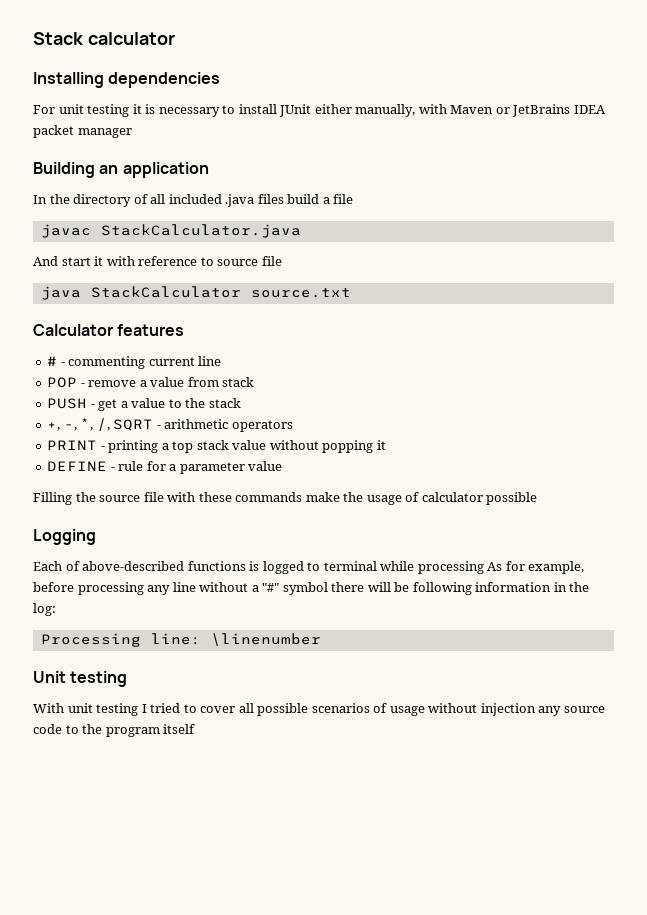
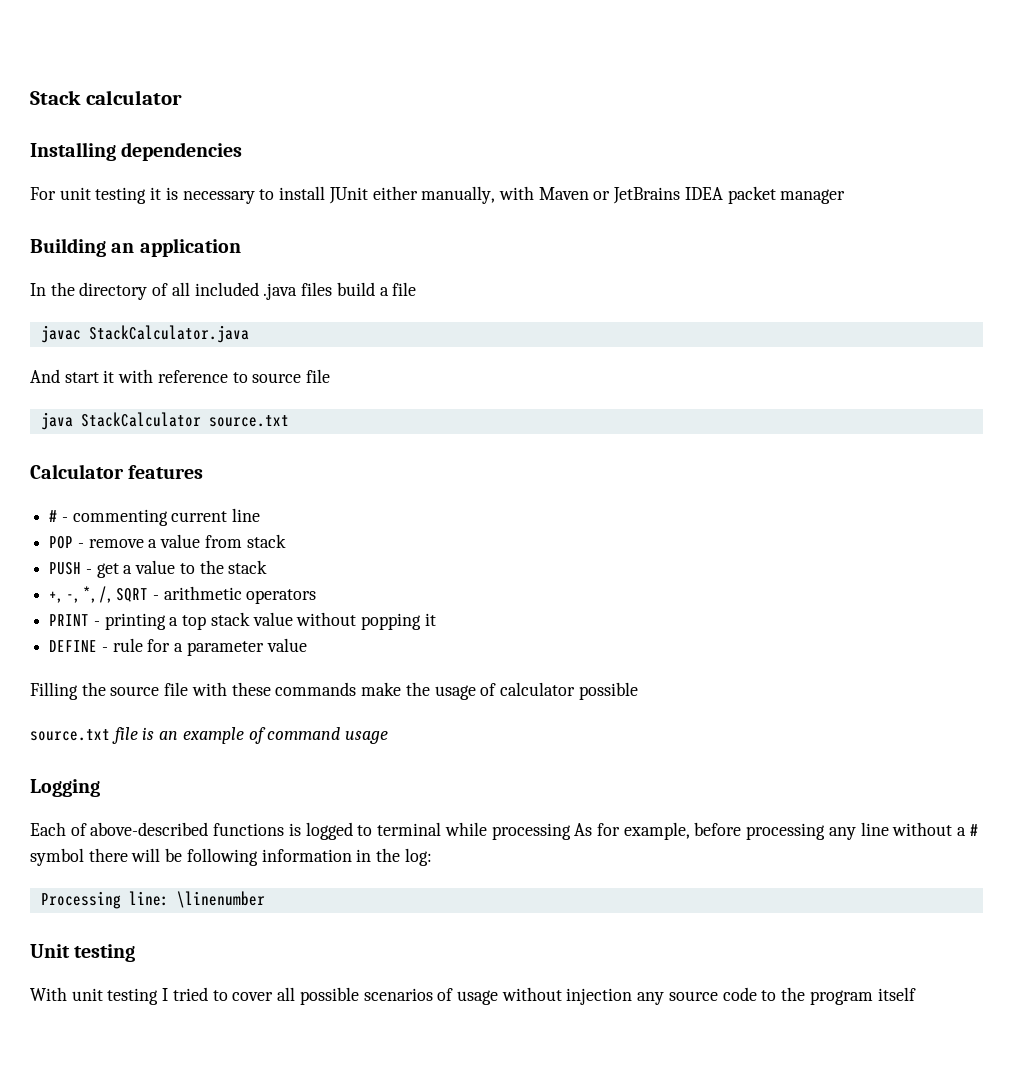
+ source.txt file is an example of command usage
- Each of above-described functions is logged to terminal while processing As for example, before processing any line without a "#" symbol there will be following information in the log:
+ Each of above-described functions is logged to terminal while processing As for example, before processing any line without a # symbol there will be following information in the log:

